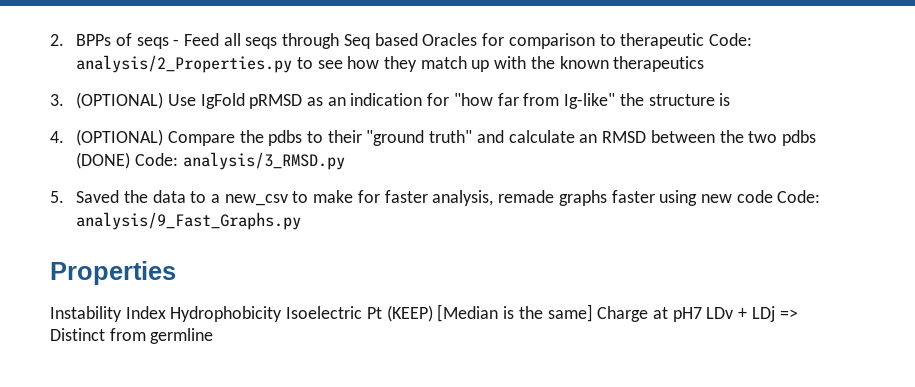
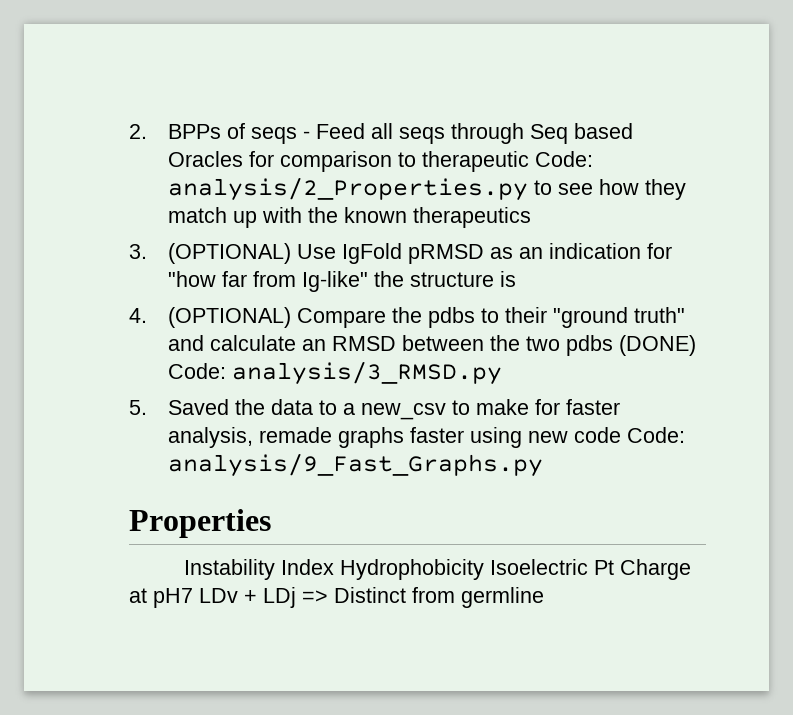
- Instability Index Hydrophobicity Isoelectric Pt (KEEP) [Median is the same] Charge at pH7 LDv + LDj => Distinct from germline
+ Instability Index Hydrophobicity Isoelectric Pt Charge at pH7 LDv + LDj => Distinct from germline

